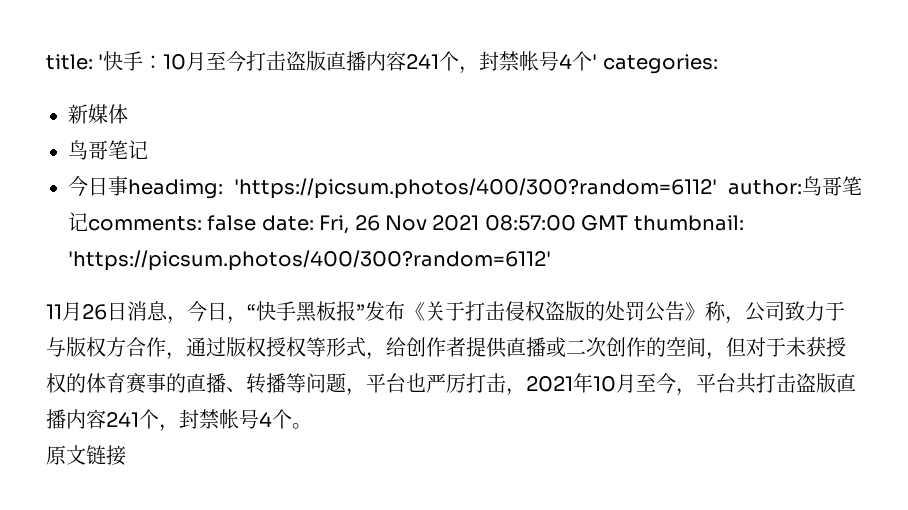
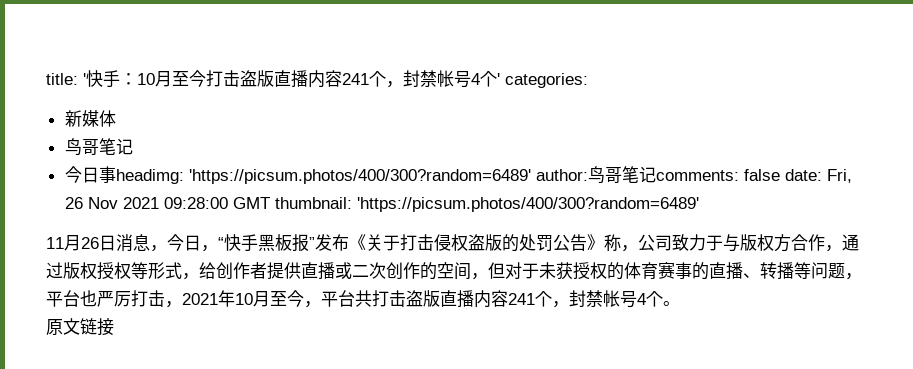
- 今日事headimg: 'https://picsum.photos/400/300?random=6112' author:鸟哥笔记comments: false date: Fri, 26 Nov 2021 08:57:00 GMT thumbnail: 'https://picsum.photos/400/300?random=6112'
+ 今日事headimg: 'https://picsum.photos/400/300?random=6489' author:鸟哥笔记comments: false date: Fri, 26 Nov 2021 09:28:00 GMT thumbnail: 'https://picsum.photos/400/300?random=6489'

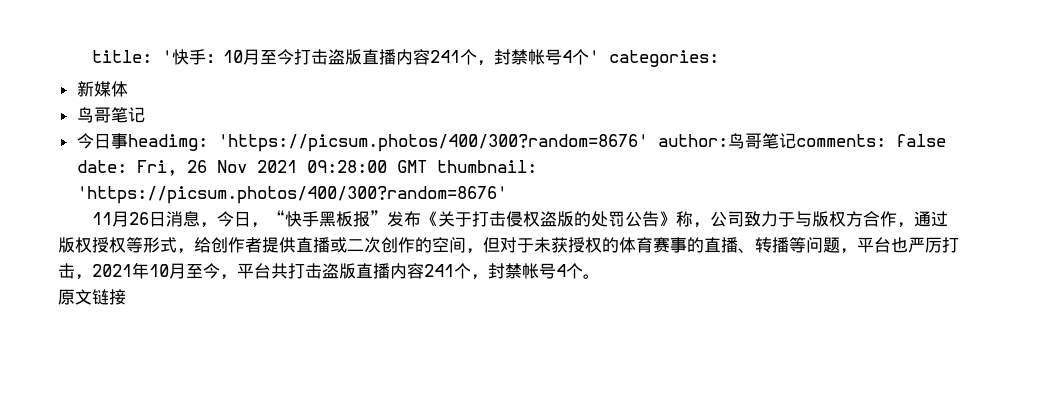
- 今日事headimg: 'https://picsum.photos/400/300?random=6489' author:鸟哥笔记comments: false date: Fri, 26 Nov 2021 09:28:00 GMT thumbnail: 'https://picsum.photos/400/300?random=6489'
+ 今日事headimg: 'https://picsum.photos/400/300?random=8676' author:鸟哥笔记comments: false date: Fri, 26 Nov 2021 09:28:00 GMT thumbnail: 'https://picsum.photos/400/300?random=8676'

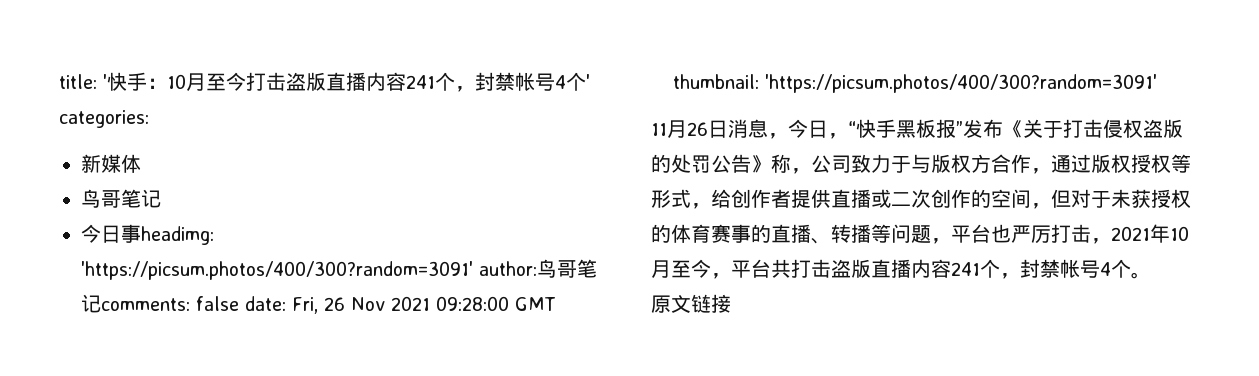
- 今日事headimg: 'https://picsum.photos/400/300?random=8676' author:鸟哥笔记comments: false date: Fri, 26 Nov 2021 09:28:00 GMT thumbnail: 'https://picsum.photos/400/300?random=8676'
+ 今日事headimg: 'https://picsum.photos/400/300?random=3091' author:鸟哥笔记comments: false date: Fri, 26 Nov 2021 09:28:00 GMT thumbnail: 'https://picsum.photos/400/300?random=3091'

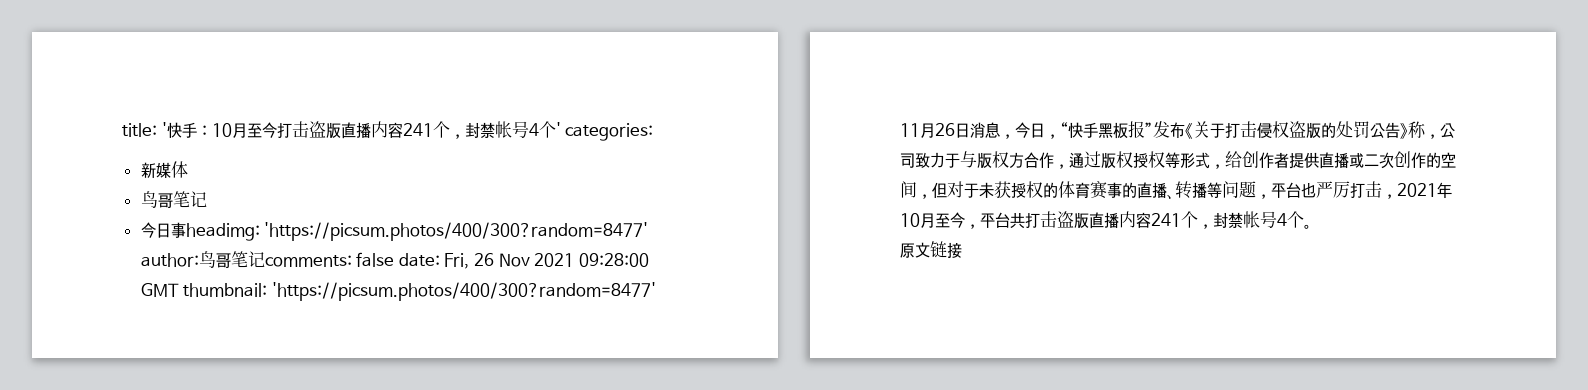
- 今日事headimg: 'https://picsum.photos/400/300?random=3091' author:鸟哥笔记comments: false date: Fri, 26 Nov 2021 09:28:00 GMT thumbnail: 'https://picsum.photos/400/300?random=3091'
+ 今日事headimg: 'https://picsum.photos/400/300?random=8477' author:鸟哥笔记comments: false date: Fri, 26 Nov 2021 09:28:00 GMT thumbnail: 'https://picsum.photos/400/300?random=8477'

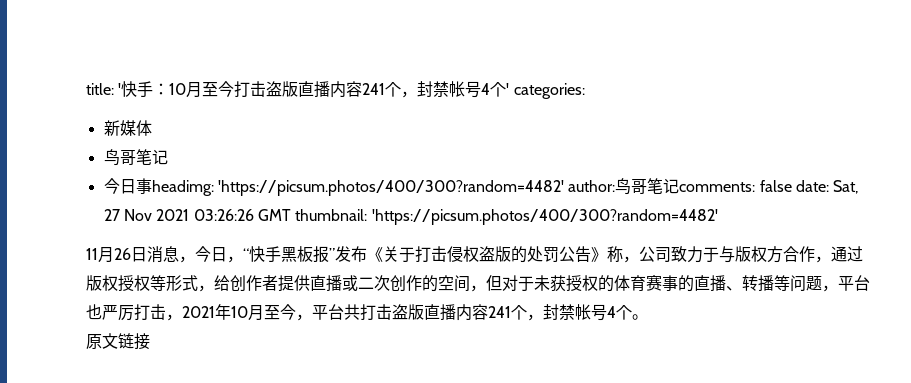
- 今日事headimg: 'https://picsum.photos/400/300?random=8477' author:鸟哥笔记comments: false date: Fri, 26 Nov 2021 09:28:00 GMT thumbnail: 'https://picsum.photos/400/300?random=8477'
+ 今日事headimg: 'https://picsum.photos/400/300?random=4482' author:鸟哥笔记comments: false date: Sat, 27 Nov 2021 03:26:26 GMT thumbnail: 'https://picsum.photos/400/300?random=4482'

